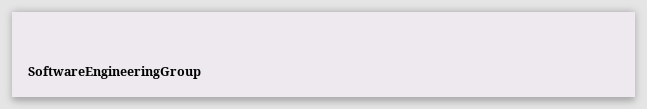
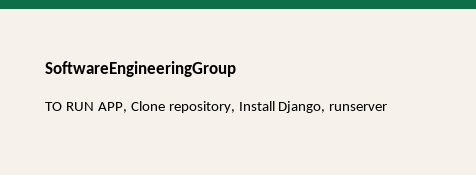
+ TO RUN APP, Clone repository, Install Django, runserver

